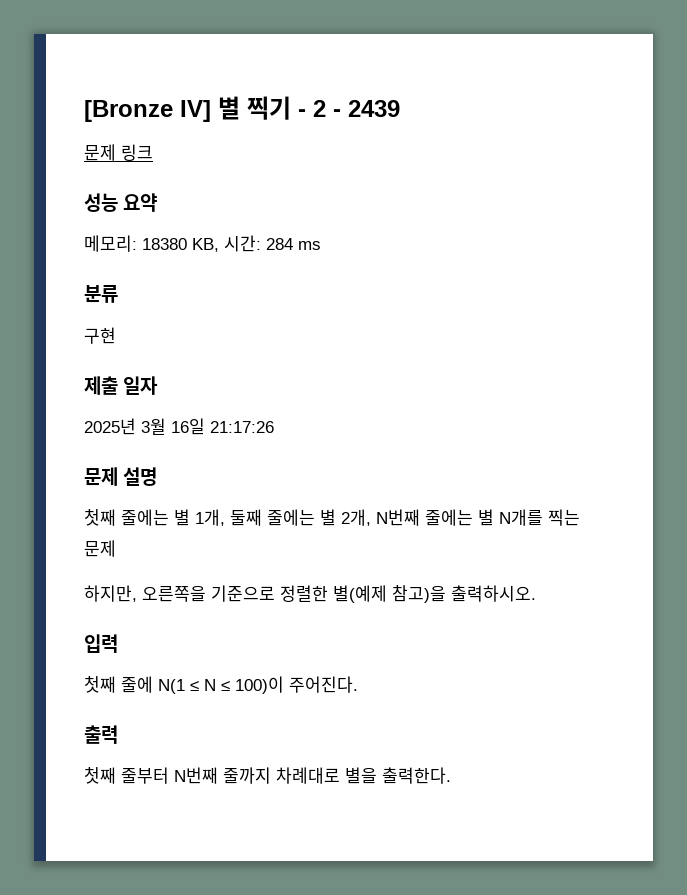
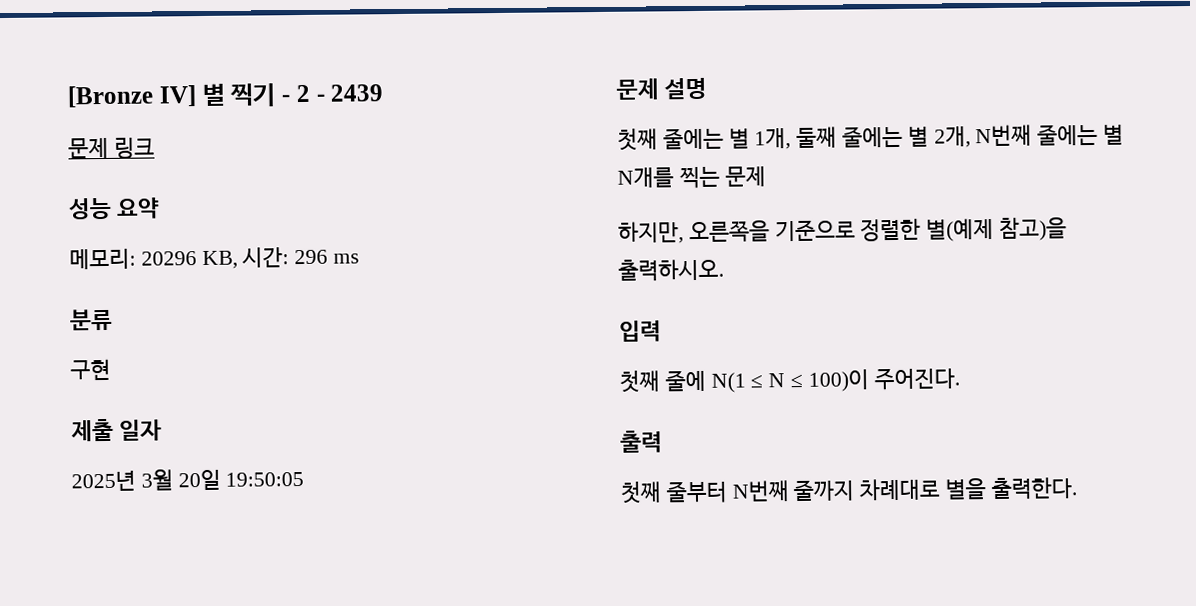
- 메모리: 18380 KB, 시간: 284 ms
+ 메모리: 20296 KB, 시간: 296 ms
- 2025년 3월 16일 21:17:26
+ 2025년 3월 20일 19:50:05

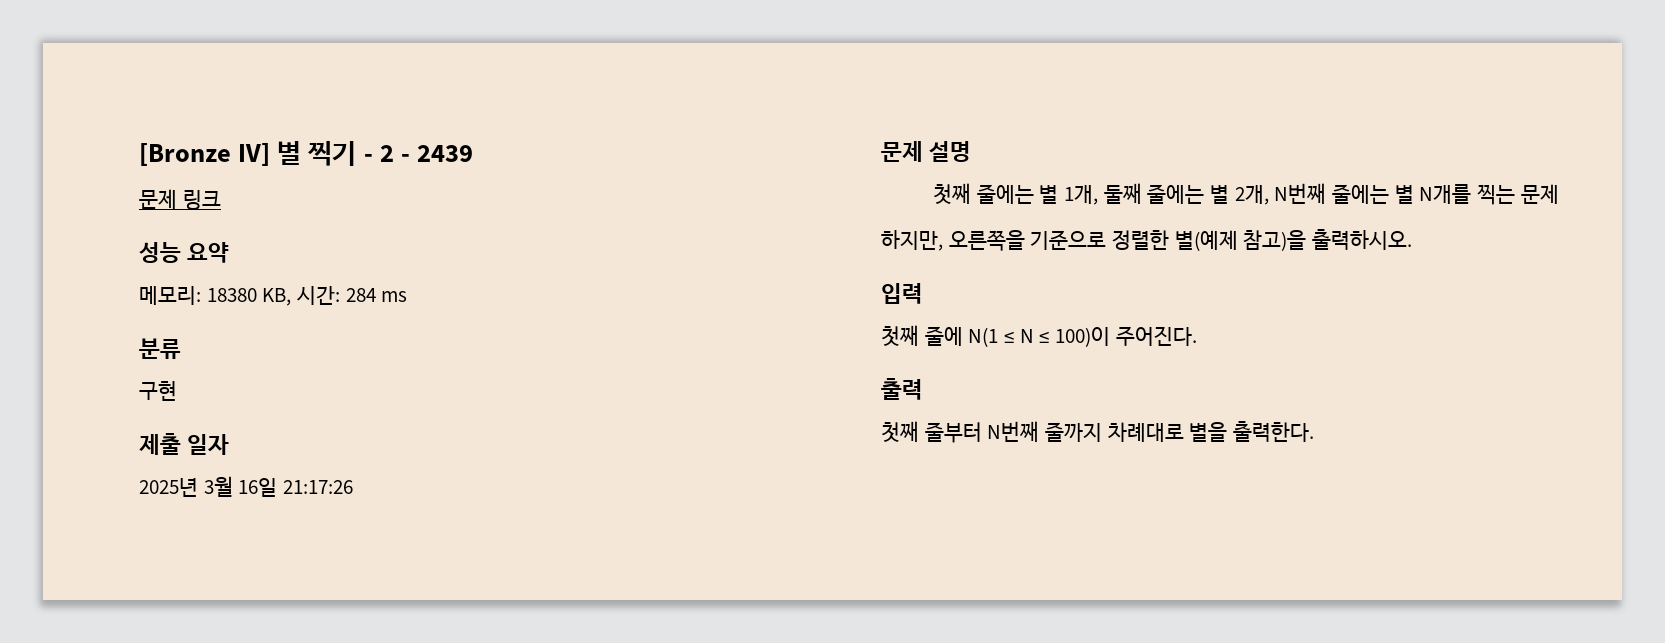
- 메모리: 20296 KB, 시간: 296 ms
+ 메모리: 18380 KB, 시간: 284 ms
- 2025년 3월 20일 19:50:05
+ 2025년 3월 16일 21:17:26

